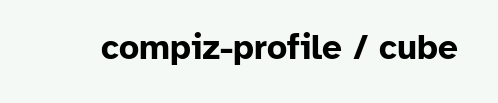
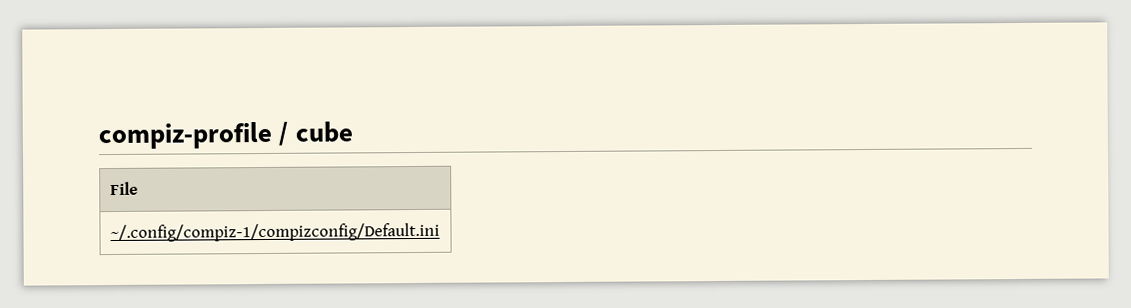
+ File
+ ~/.config/compiz-1/compizconfig/Default.ini

